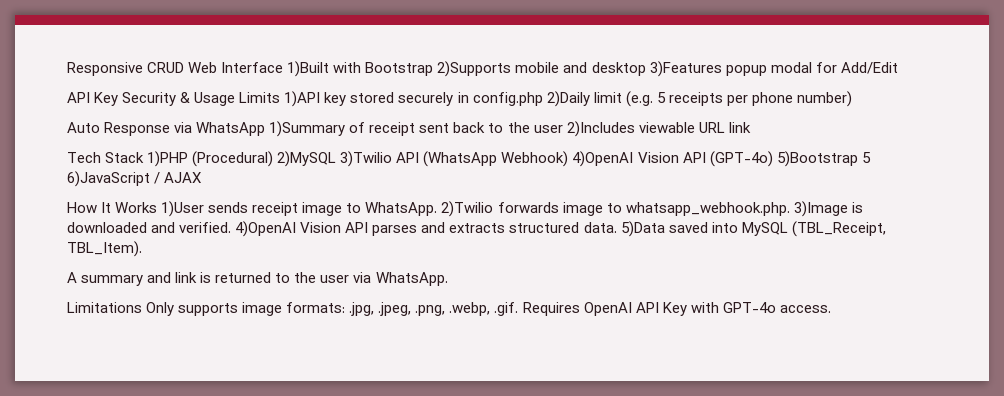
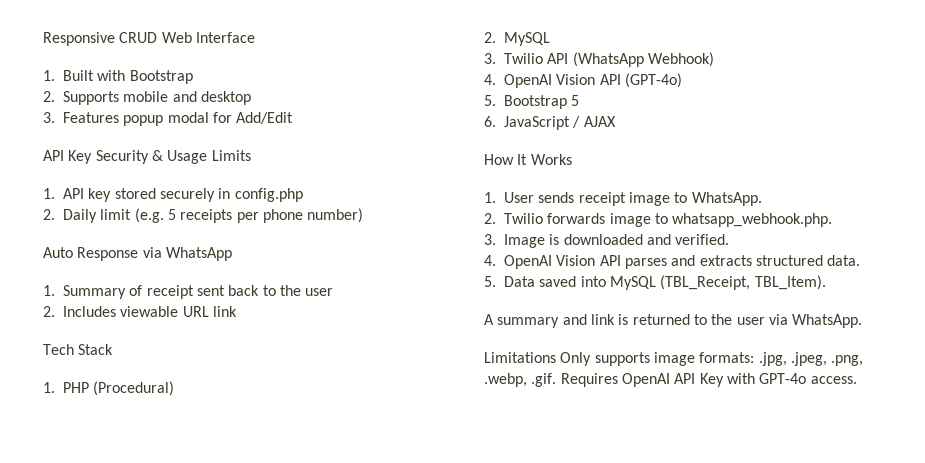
- Responsive CRUD Web Interface 1)Built with Bootstrap 2)Supports mobile and desktop 3)Features popup modal for Add/Edit
+ Responsive CRUD Web Interface
+ 1. Built with Bootstrap
+ 2. Supports mobile and desktop
+ 3. Features popup modal for Add/Edit
- API Key Security & Usage Limits 1)API key stored securely in config.php 2)Daily limit (e.g. 5 receipts per phone number)
+ API Key Security & Usage Limits
+ 1. API key stored securely in config.php
+ 2. Daily limit (e.g. 5 receipts per phone number)
- Auto Response via WhatsApp 1)Summary of receipt sent back to the user 2)Includes viewable URL link
+ Auto Response via WhatsApp
+ 1. Summary of receipt sent back to the user
+ 2. Includes viewable URL link
- Tech Stack 1)PHP (Procedural) 2)MySQL 3)Twilio API (WhatsApp Webhook) 4)OpenAI Vision API (GPT-4o) 5)Bootstrap 5 6)JavaScript / AJAX
+ Tech Stack
+ 1. PHP (Procedural)
+ 2. MySQL
+ 3. Twilio API (WhatsApp Webhook)
+ 4. OpenAI Vision API (GPT-4o)
+ 5. Bootstrap 5
+ 6. JavaScript / AJAX
- How It Works 1)User sends receipt image to WhatsApp. 2)Twilio forwards image to whatsapp_webhook.php. 3)Image is downloaded and verified. 4)OpenAI Vision API parses and extracts structured data. 5)Data saved into MySQL (TBL_Receipt, TBL_Item).
+ How It Works
+ 1. User sends receipt image to WhatsApp.
+ 2. Twilio forwards image to whatsapp_webhook.php.
+ 3. Image is downloaded and verified.
+ 4. OpenAI Vision API parses and extracts structured data.
+ 5. Data saved into MySQL (TBL_Receipt, TBL_Item).

